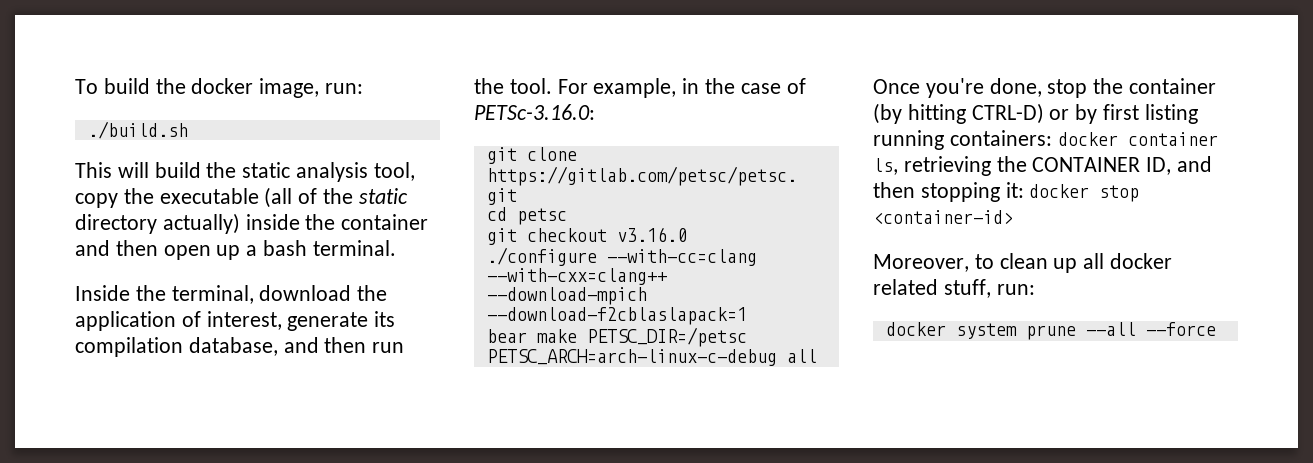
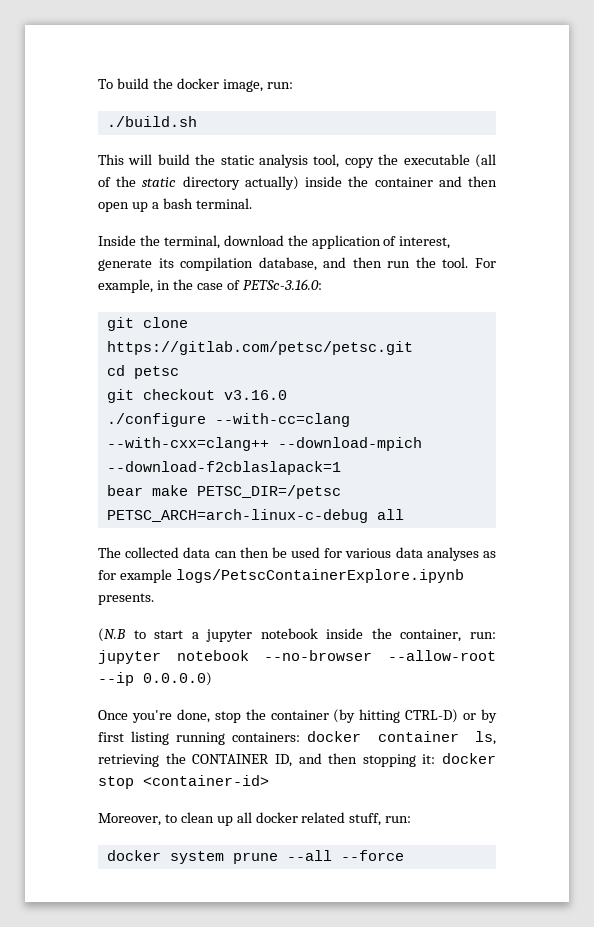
+ The collected data can then be used for various data analyses as for example logs/PetscContainerExplore.ipynb presents.
+ (N.B to start a jupyter notebook inside the container, run: jupyter notebook --no-browser --allow-root --ip 0.0.0.0)

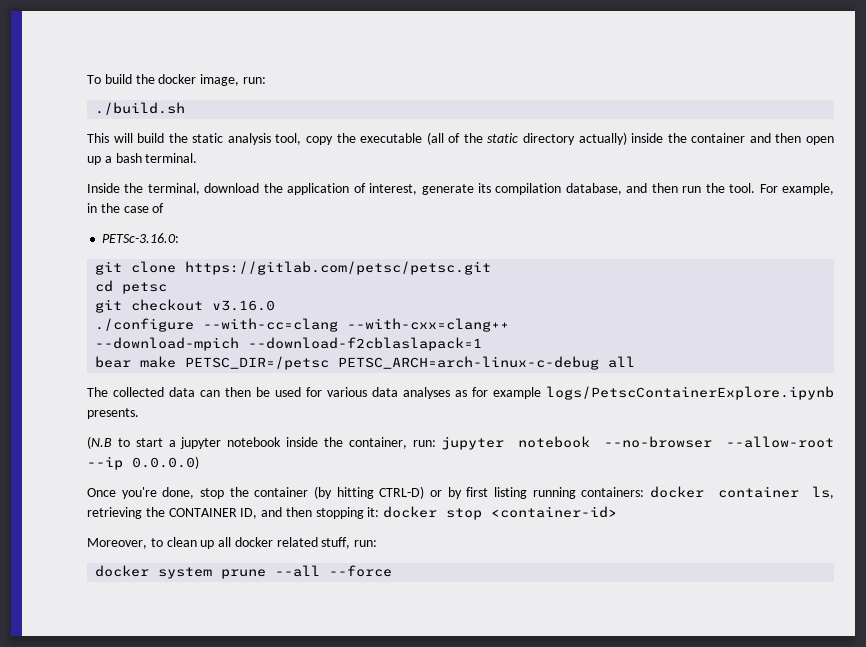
- For example, in the case of PETSc-3.16.0:
+ For example, in the case of
+ PETSc-3.16.0:
- ./configure --with-cc=clang --with-cxx=clang++ --download-mpich --download-f2cblaslapack=1
+ ./configure --with-cc=clang --with-cxx=clang++
+ --download-mpich --download-f2cblaslapack=1

